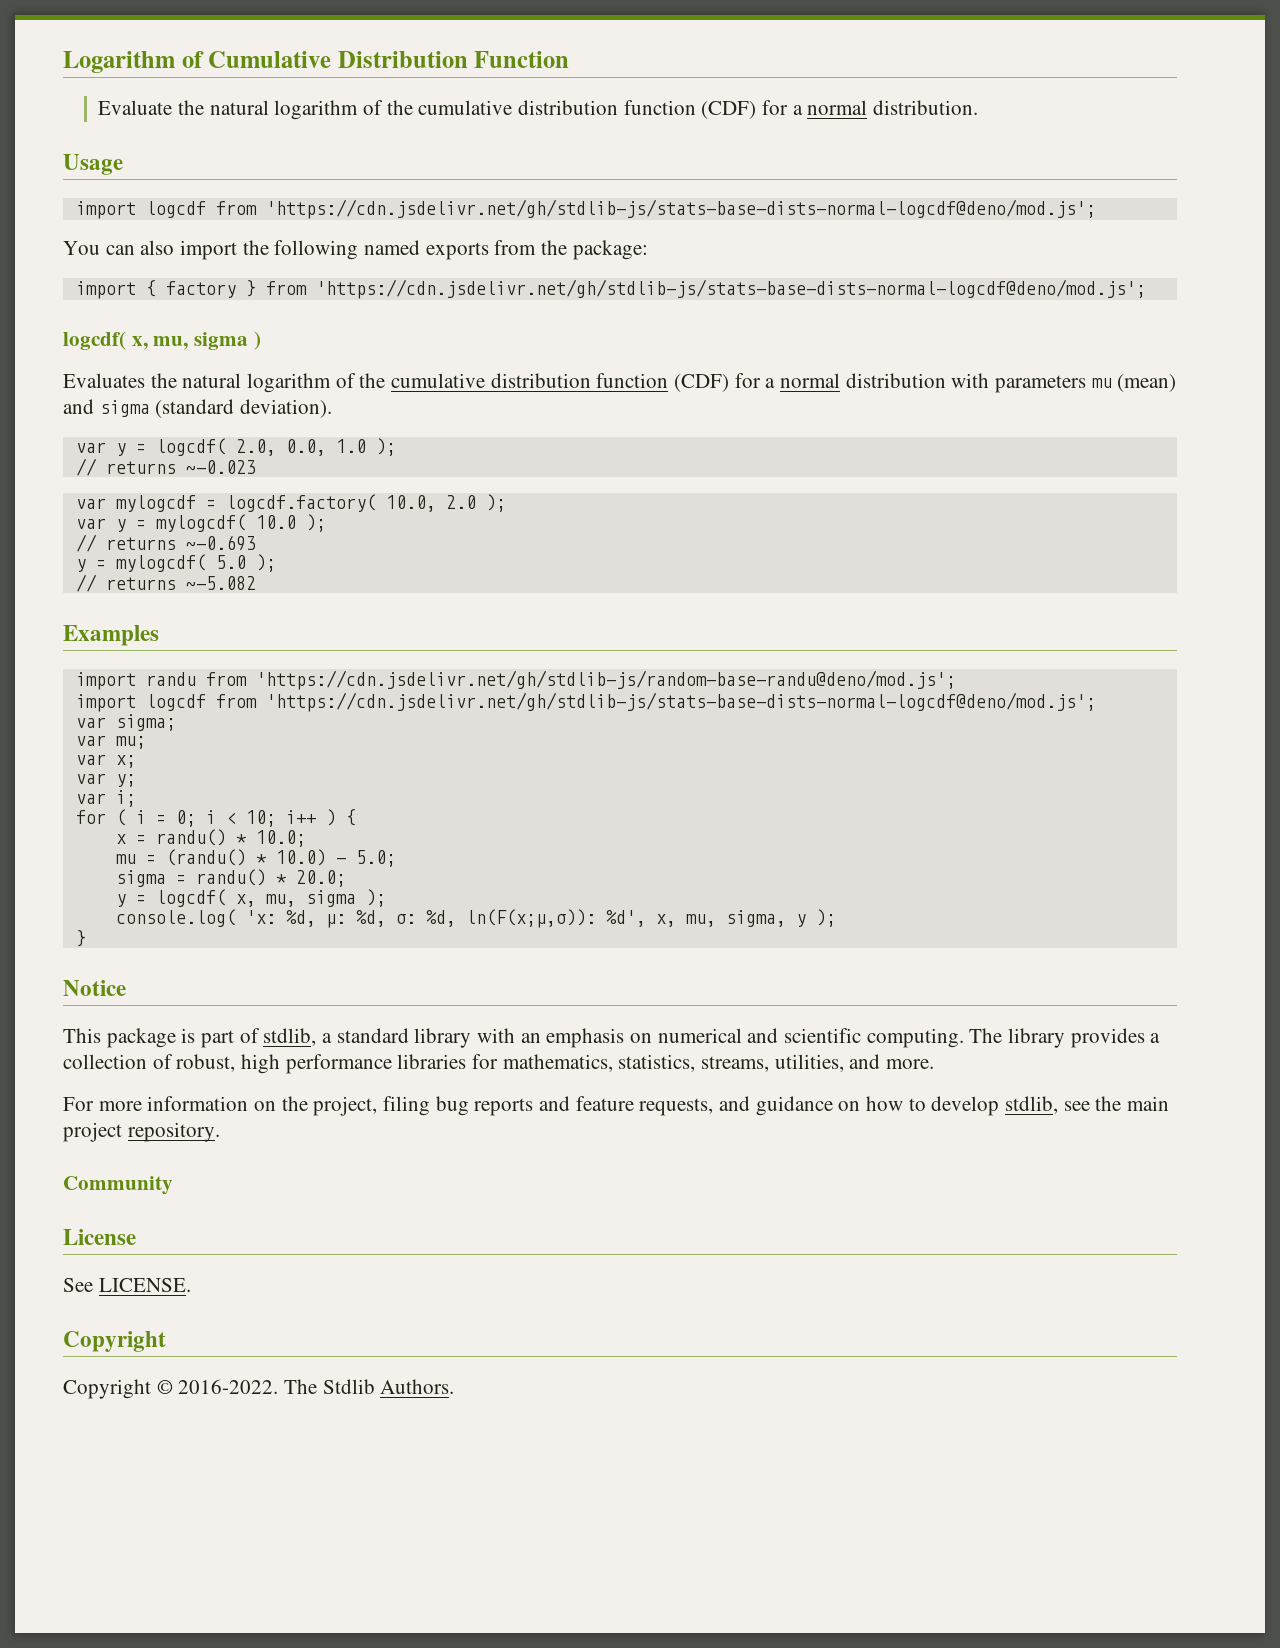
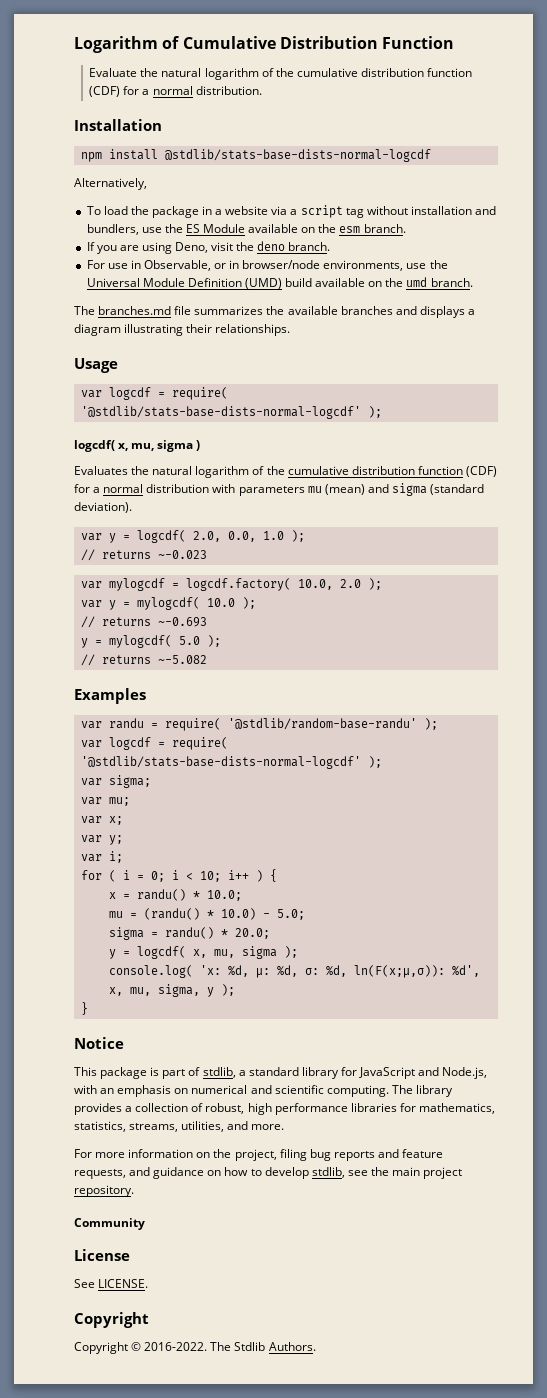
+ Installation
+ npm install @stdlib/stats-base-dists-normal-logcdf
+ Alternatively,
+ To load the package in a website via a script tag without installation and bundlers, use the ES Module available on the esm branch.
+ If you are using Deno, visit the deno branch.
+ For use in Observable, or in browser/node environments, use the Universal Module Definition (UMD) build available on the umd branch.
+ The branches.md file summarizes the available branches and displays a diagram illustrating their relationships.
  Usage
- import logcdf from 'https://cdn.jsdelivr.net/gh/stdlib-js/stats-base-dists-normal-logcdf@deno/mod.js';
- You can also import the following named exports from the package:
- import { factory } from 'https://cdn.jsdelivr.net/gh/stdlib-js/stats-base-dists-normal-logcdf@deno/mod.js';
+ var logcdf = require( '@stdlib/stats-base-dists-normal-logcdf' );
- import randu from 'https://cdn.jsdelivr.net/gh/stdlib-js/random-base-randu@deno/mod.js';
- import logcdf from 'https://cdn.jsdelivr.net/gh/stdlib-js/stats-base-dists-normal-logcdf@deno/mod.js';
+ var randu = require( '@stdlib/random-base-randu' );
+ var logcdf = require( '@stdlib/stats-base-dists-normal-logcdf' );
- This package is part of stdlib, a standard library with an emphasis on numerical and scientific computing.
+ This package is part of stdlib, a standard library for JavaScript and Node.js, with an emphasis on numerical and scientific computing.

